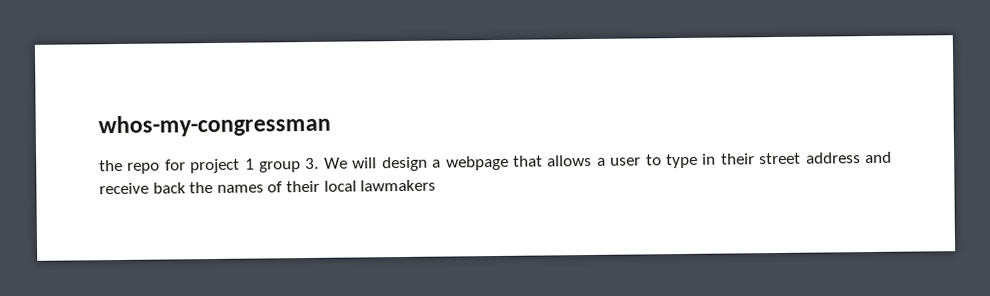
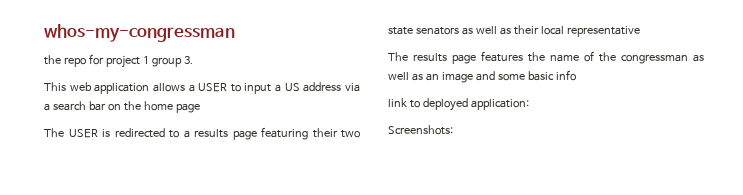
- the repo for project 1 group 3. We will design a webpage that allows a user to type in their street address and receive back the names of their local lawmakers
+ the repo for project 1 group 3.
+ This web application allows a USER to input a US address via a search bar on the home page
+ The USER is redirected to a results page featuring their two state senators as well as their local representative
+ The results page features the name of the congressman as well as an image and some basic info
+ link to deployed application:
+ Screenshots:

